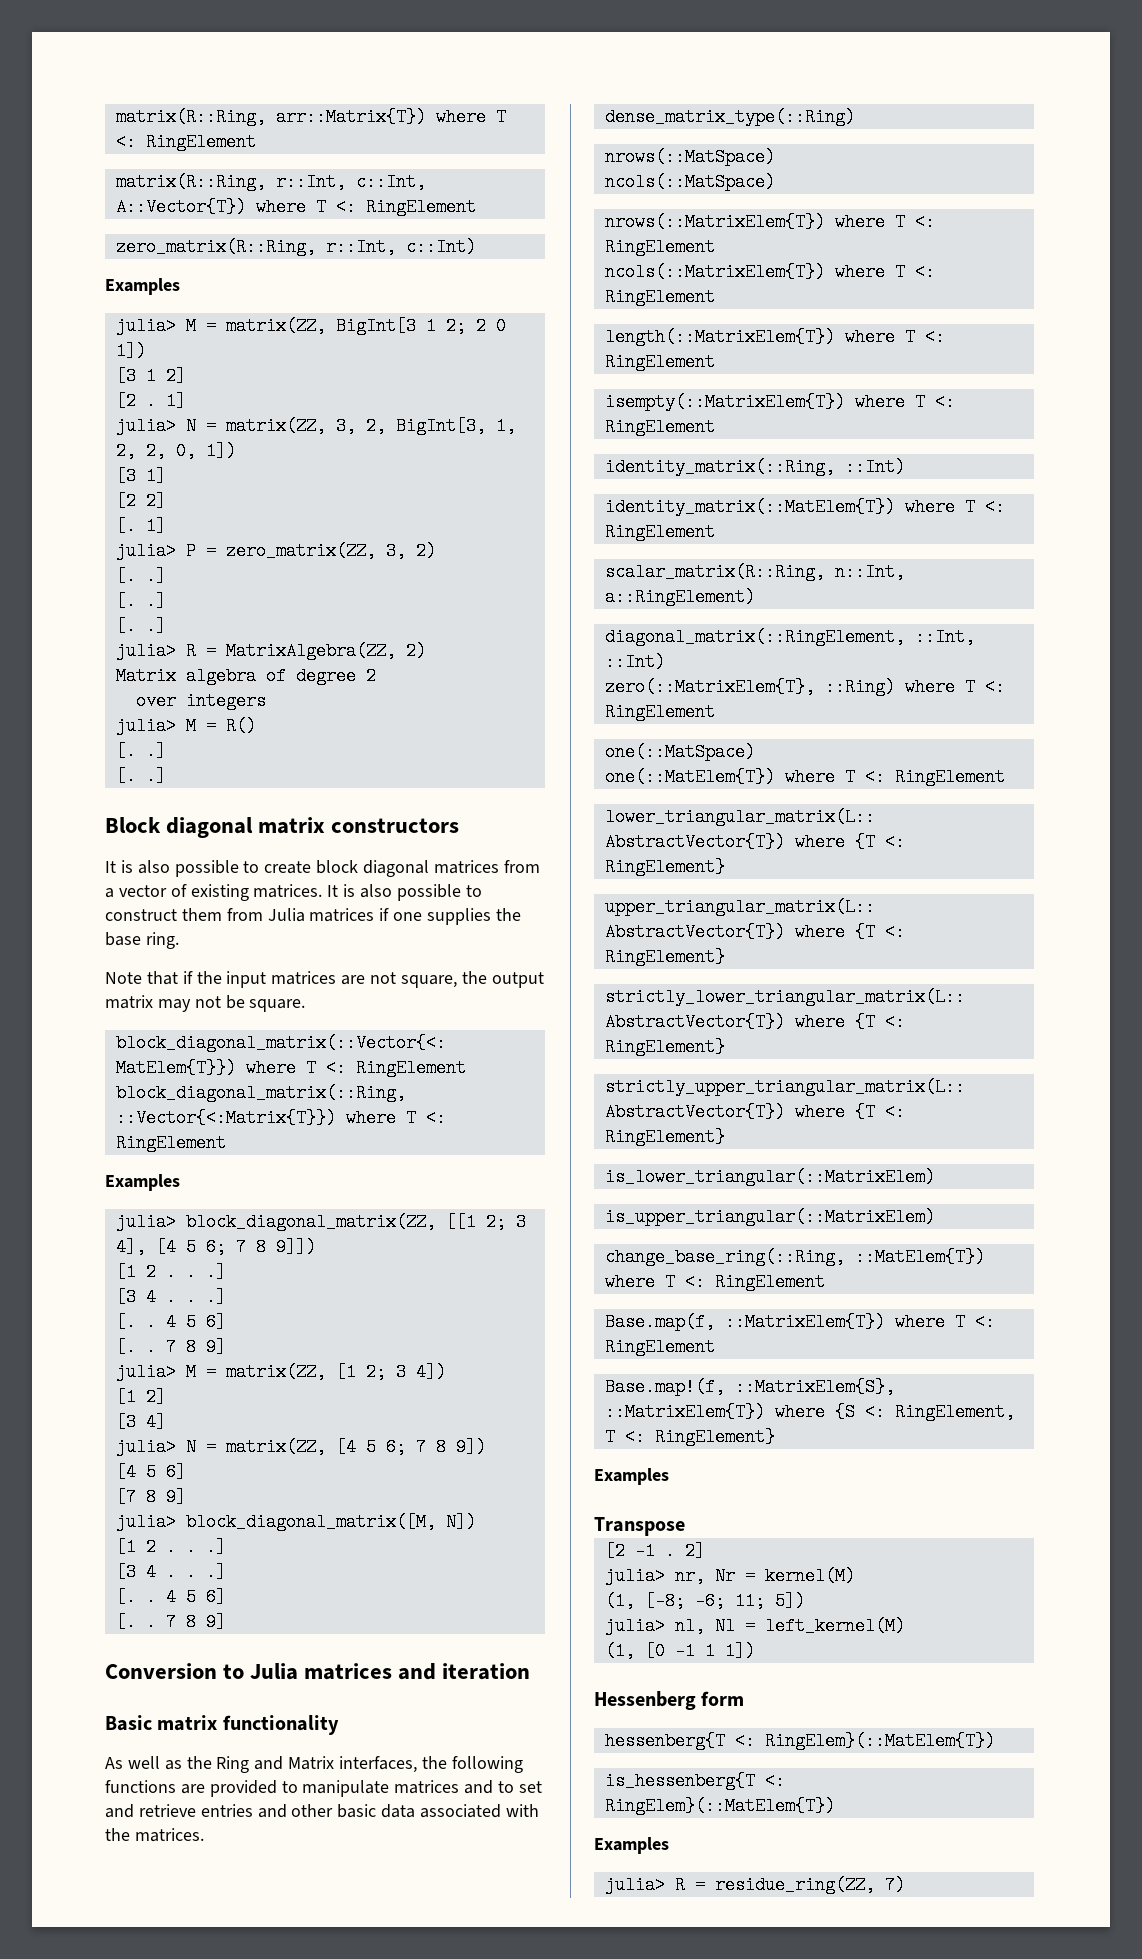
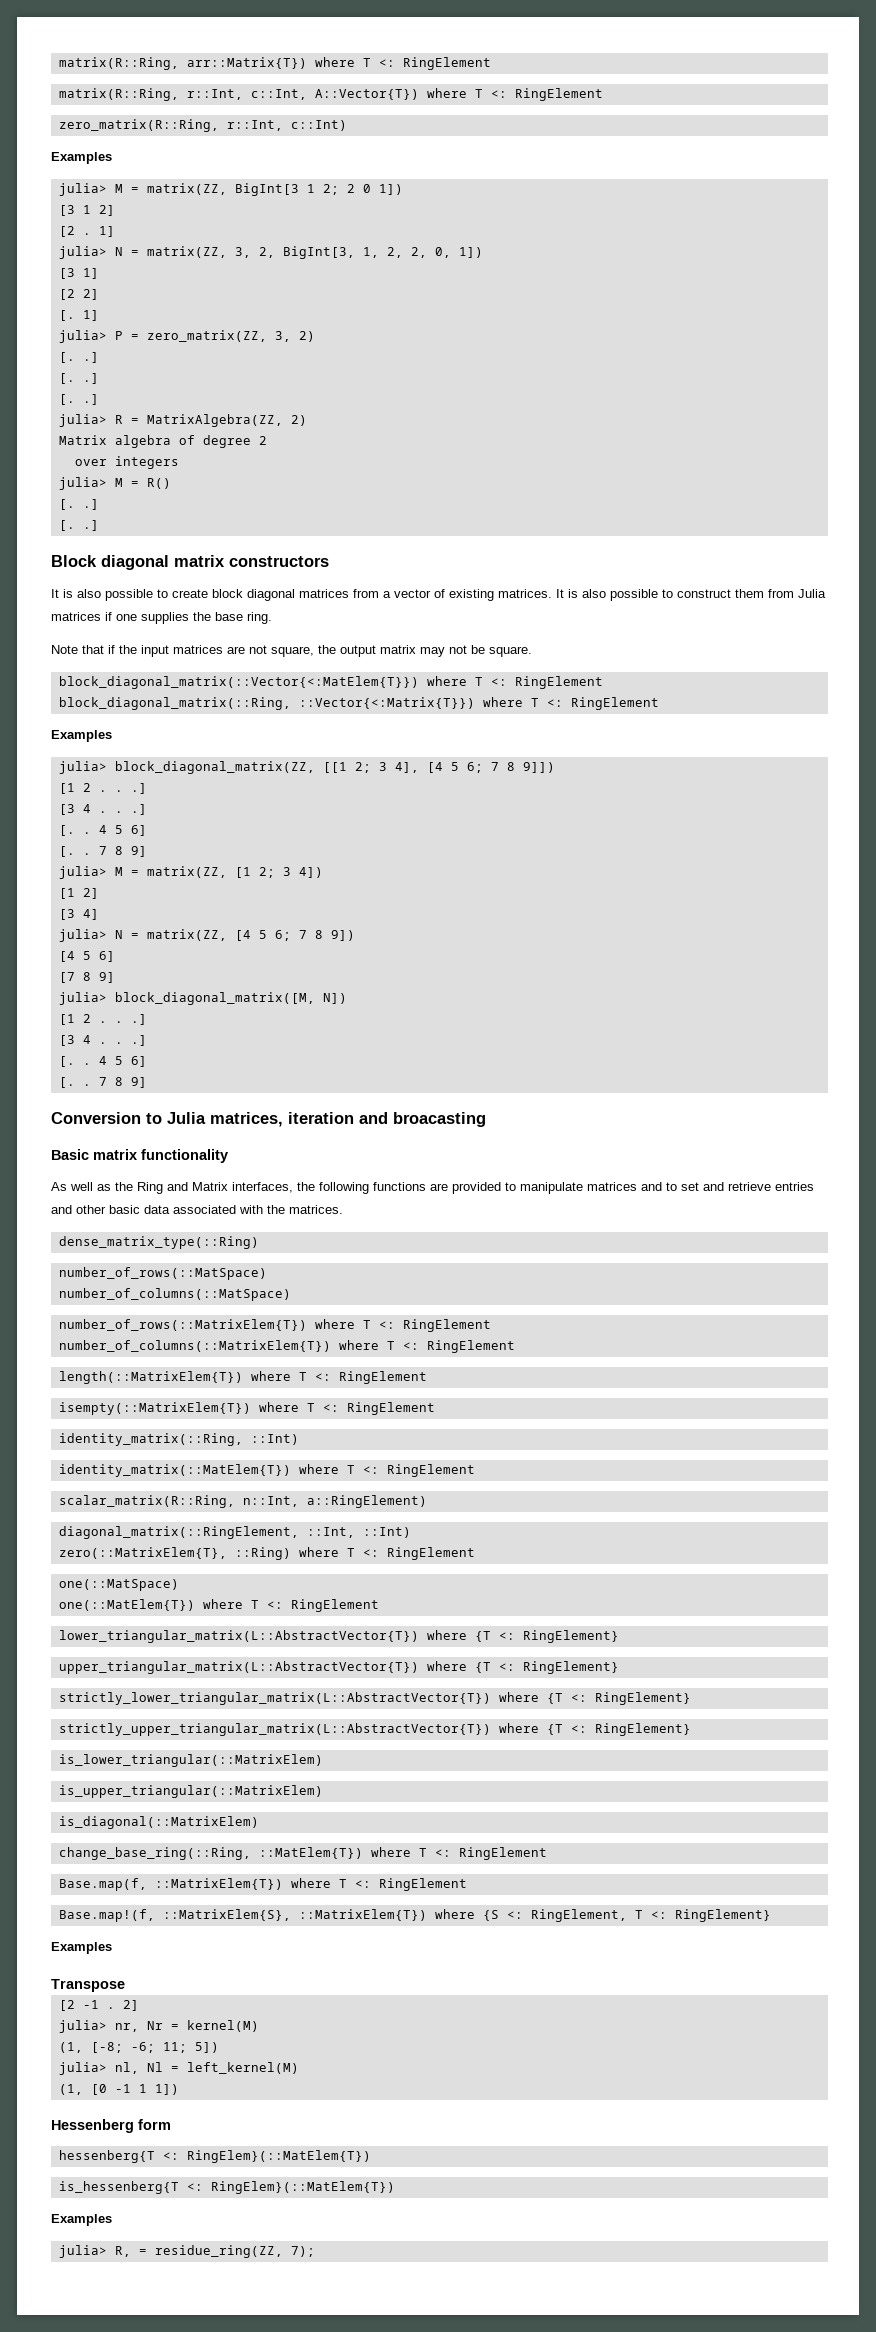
- Conversion to Julia matrices and iteration
+ Conversion to Julia matrices, iteration and broacasting
- nrows(::MatSpace)
- ncols(::MatSpace)
- nrows(::MatrixElem{T}) where T <: RingElement
- ncols(::MatrixElem{T}) where T <: RingElement
+ number_of_rows(::MatSpace)
+ number_of_columns(::MatSpace)
+ number_of_rows(::MatrixElem{T}) where T <: RingElement
+ number_of_columns(::MatrixElem{T}) where T <: RingElement
+ is_diagonal(::MatrixElem)
- julia> R = residue_ring(ZZ, 7)
+ julia> R, = residue_ring(ZZ, 7);

